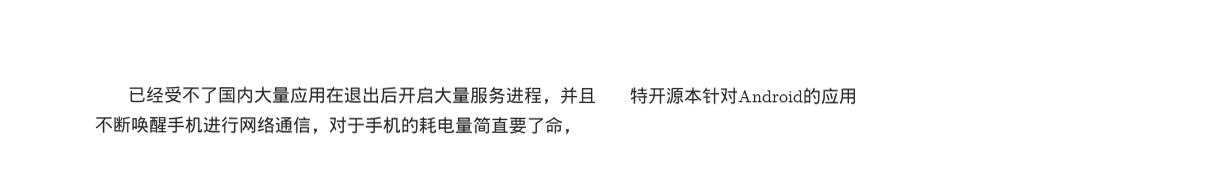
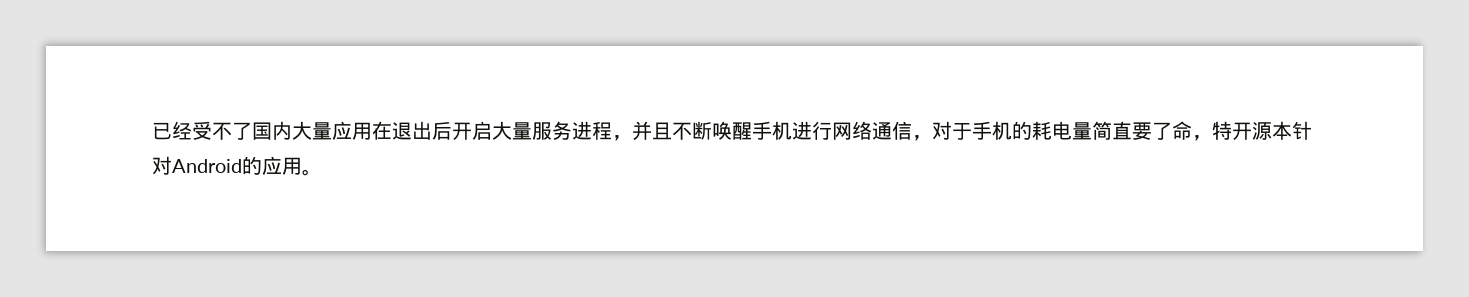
- 已经受不了国内大量应用在退出后开启大量服务进程，并且不断唤醒手机进行网络通信，对于手机的耗电量简直要了命，特开源本针对Android的应用
+ 已经受不了国内大量应用在退出后开启大量服务进程，并且不断唤醒手机进行网络通信，对于手机的耗电量简直要了命，特开源本针对Android的应用。

